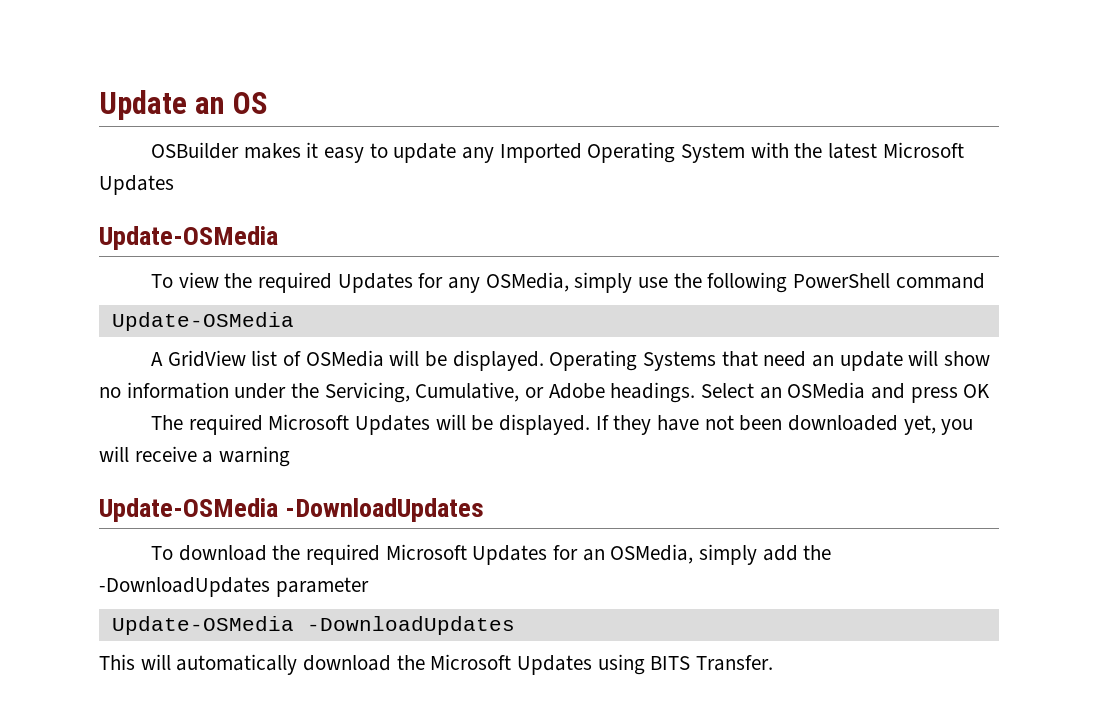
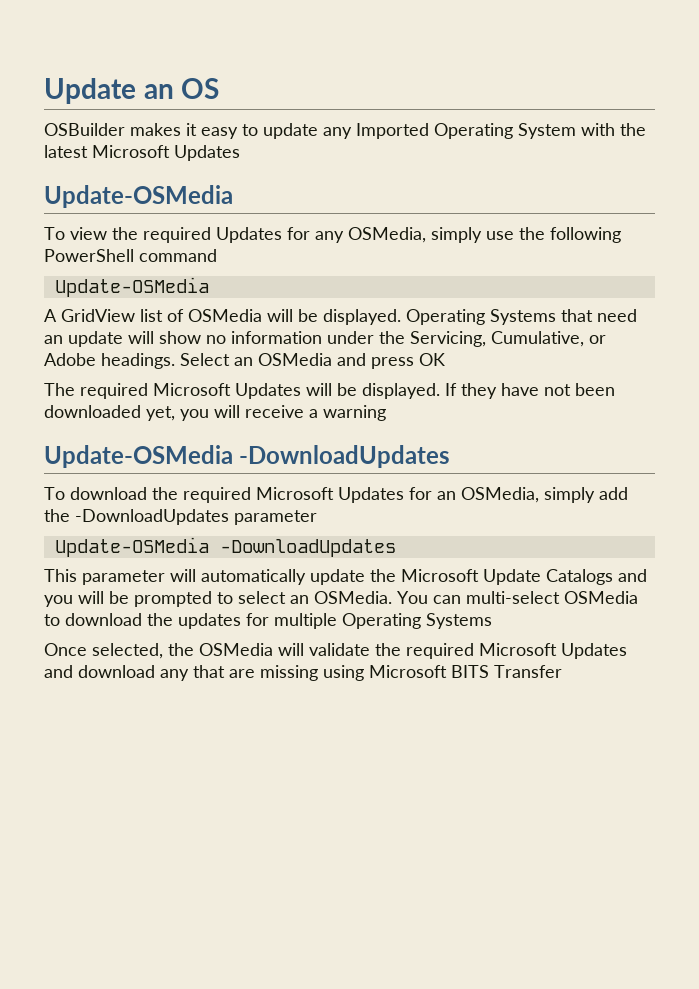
- This will automatically download the Microsoft Updates using BITS Transfer.
+ This parameter will automatically update the Microsoft Update Catalogs and you will be prompted to select an OSMedia. You can multi-select OSMedia to download the updates for multiple Operating Systems
+ Once selected, the OSMedia will validate the required Microsoft Updates and download any that are missing using Microsoft BITS Transfer

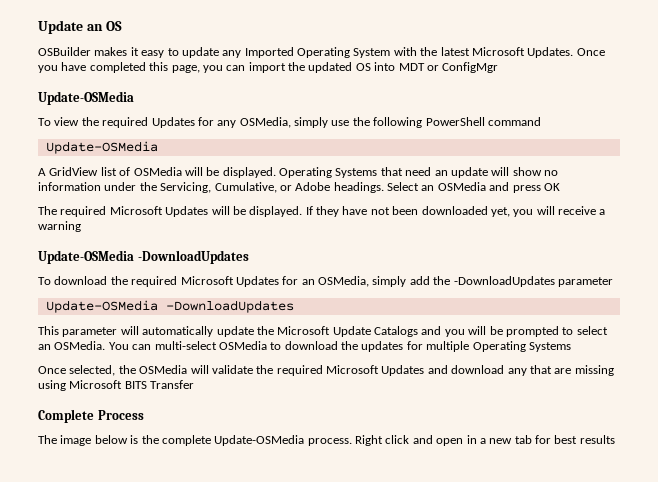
- OSBuilder makes it easy to update any Imported Operating System with the latest Microsoft Updates
+ OSBuilder makes it easy to update any Imported Operating System with the latest Microsoft Updates. Once you have completed this page, you can import the updated OS into MDT or ConfigMgr
+ Complete Process
+ The image below is the complete Update-OSMedia process. Right click and open in a new tab for best results

